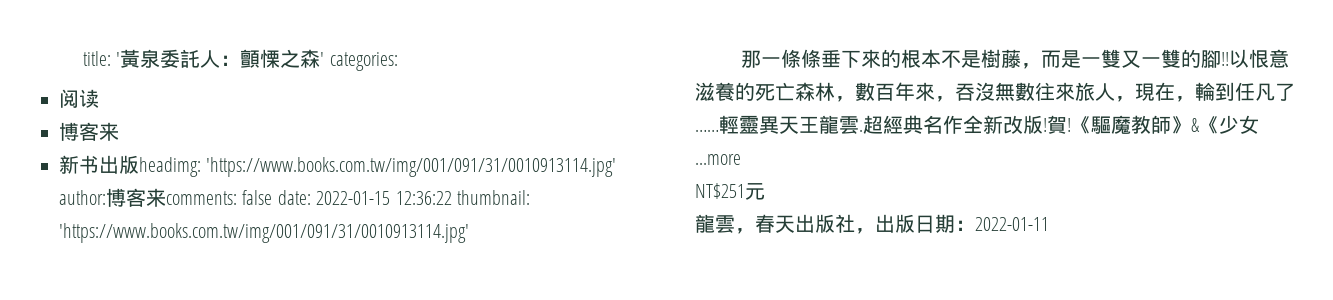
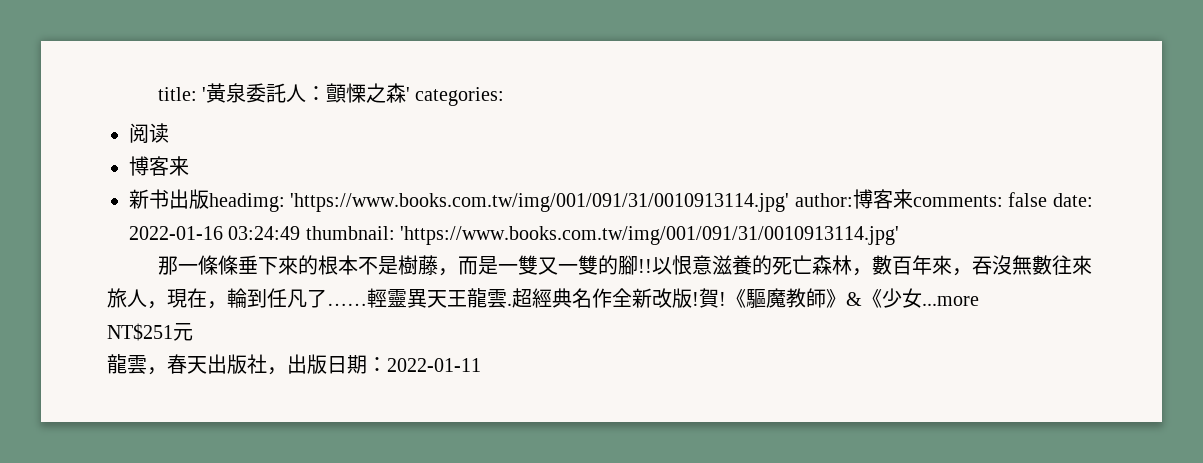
- 新书出版headimg: 'https://www.books.com.tw/img/001/091/31/0010913114.jpg' author:博客来comments: false date: 2022-01-15 12:36:22 thumbnail: 'https://www.books.com.tw/img/001/091/31/0010913114.jpg'
+ 新书出版headimg: 'https://www.books.com.tw/img/001/091/31/0010913114.jpg' author:博客来comments: false date: 2022-01-16 03:24:49 thumbnail: 'https://www.books.com.tw/img/001/091/31/0010913114.jpg'

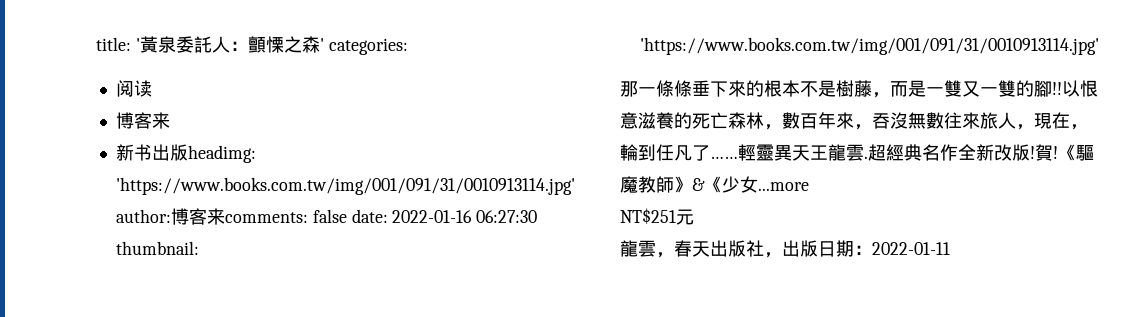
- 新书出版headimg: 'https://www.books.com.tw/img/001/091/31/0010913114.jpg' author:博客来comments: false date: 2022-01-16 03:24:49 thumbnail: 'https://www.books.com.tw/img/001/091/31/0010913114.jpg'
+ 新书出版headimg: 'https://www.books.com.tw/img/001/091/31/0010913114.jpg' author:博客来comments: false date: 2022-01-16 06:27:30 thumbnail: 'https://www.books.com.tw/img/001/091/31/0010913114.jpg'

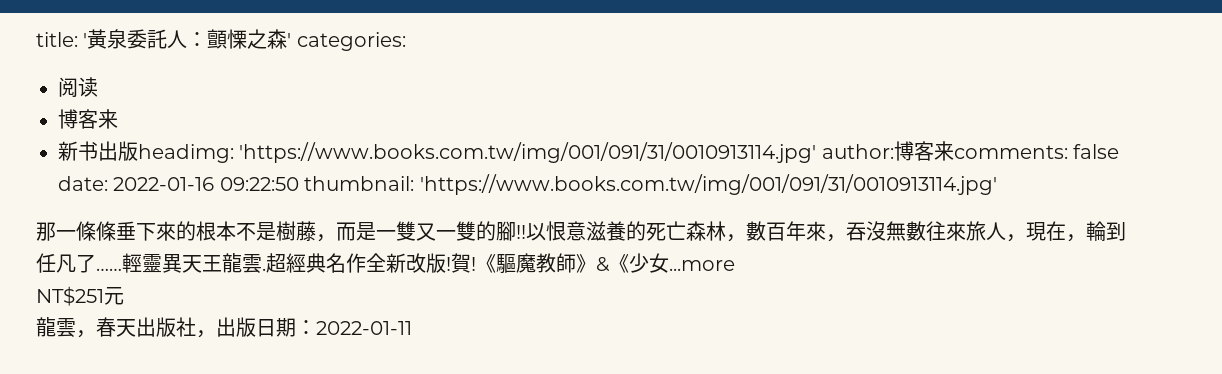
- 新书出版headimg: 'https://www.books.com.tw/img/001/091/31/0010913114.jpg' author:博客来comments: false date: 2022-01-16 06:27:30 thumbnail: 'https://www.books.com.tw/img/001/091/31/0010913114.jpg'
+ 新书出版headimg: 'https://www.books.com.tw/img/001/091/31/0010913114.jpg' author:博客来comments: false date: 2022-01-16 09:22:50 thumbnail: 'https://www.books.com.tw/img/001/091/31/0010913114.jpg'

